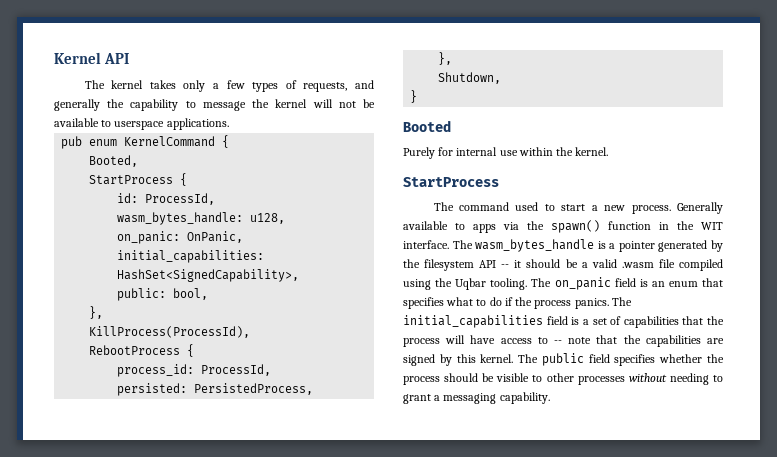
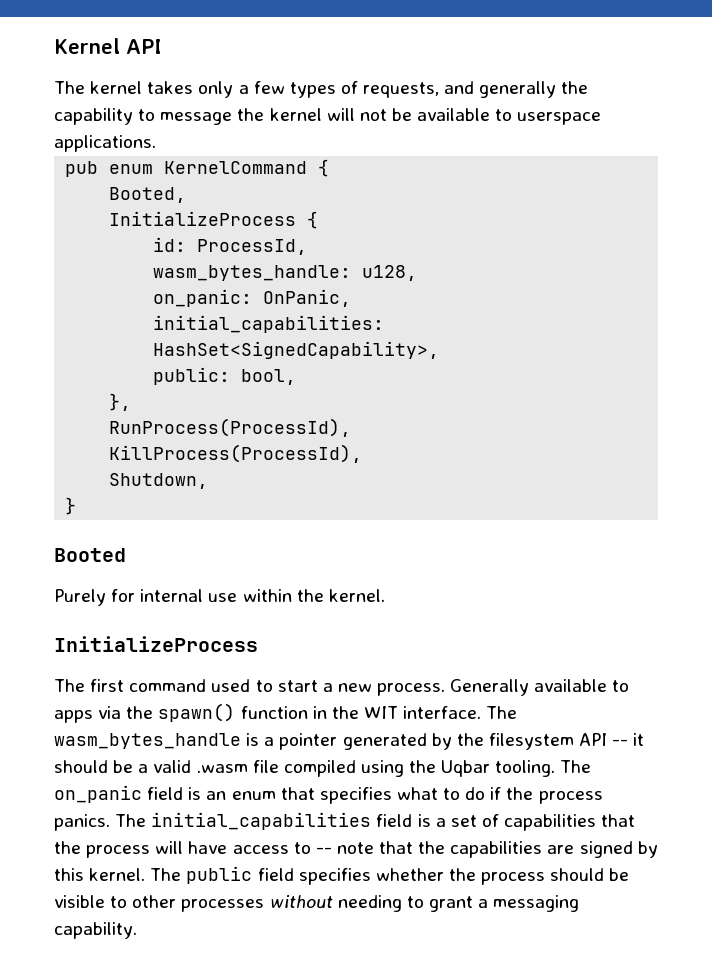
- StartProcess {
+ InitializeProcess {
+ RunProcess(ProcessId),
- RebootProcess {
- process_id: ProcessId,
- persisted: PersistedProcess,
- },
  Purely for internal use within the kernel.
- StartProcess
- The command used to start a new process.
+ InitializeProcess
+ The first command used to start a new process.

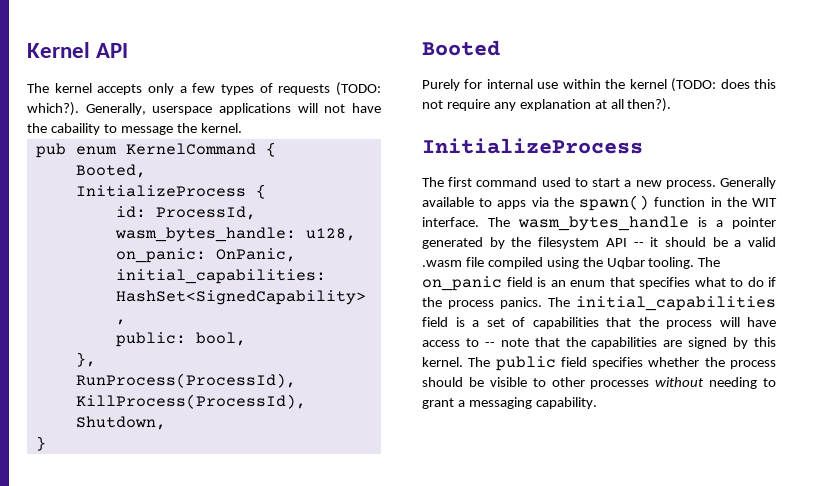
- The kernel takes only a few types of requests, and generally the capability to message the kernel will not be available to userspace applications.
+ The kernel accepts only a few types of requests (TODO: which?). Generally, userspace applications will not have the cabaility to message the kernel.
- Purely for internal use within the kernel.
+ Purely for internal use within the kernel (TODO: does this not require any explanation at all then?).

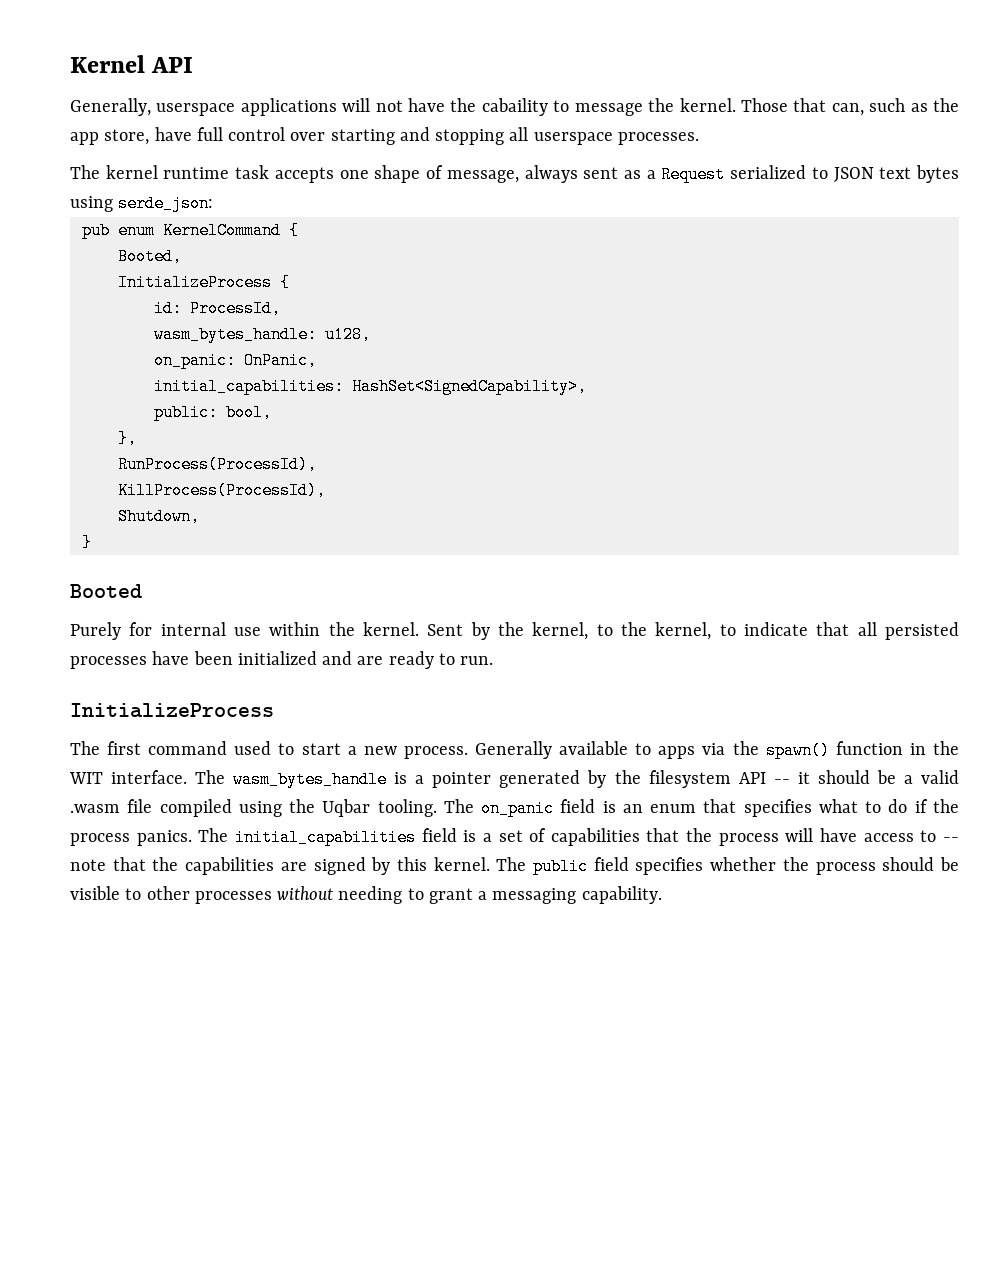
- The kernel accepts only a few types of requests (TODO: which?).
+ Those that can, such as the app store, have full control over starting and stopping all userspace processes.
+ The kernel runtime task accepts one shape of message, always sent as a Request serialized to JSON text bytes using serde_json:
- Purely for internal use within the kernel (TODO: does this not require any explanation at all then?).
+ Purely for internal use within the kernel. Sent by the kernel, to the kernel, to indicate that all persisted processes have been initialized and are ready to run.

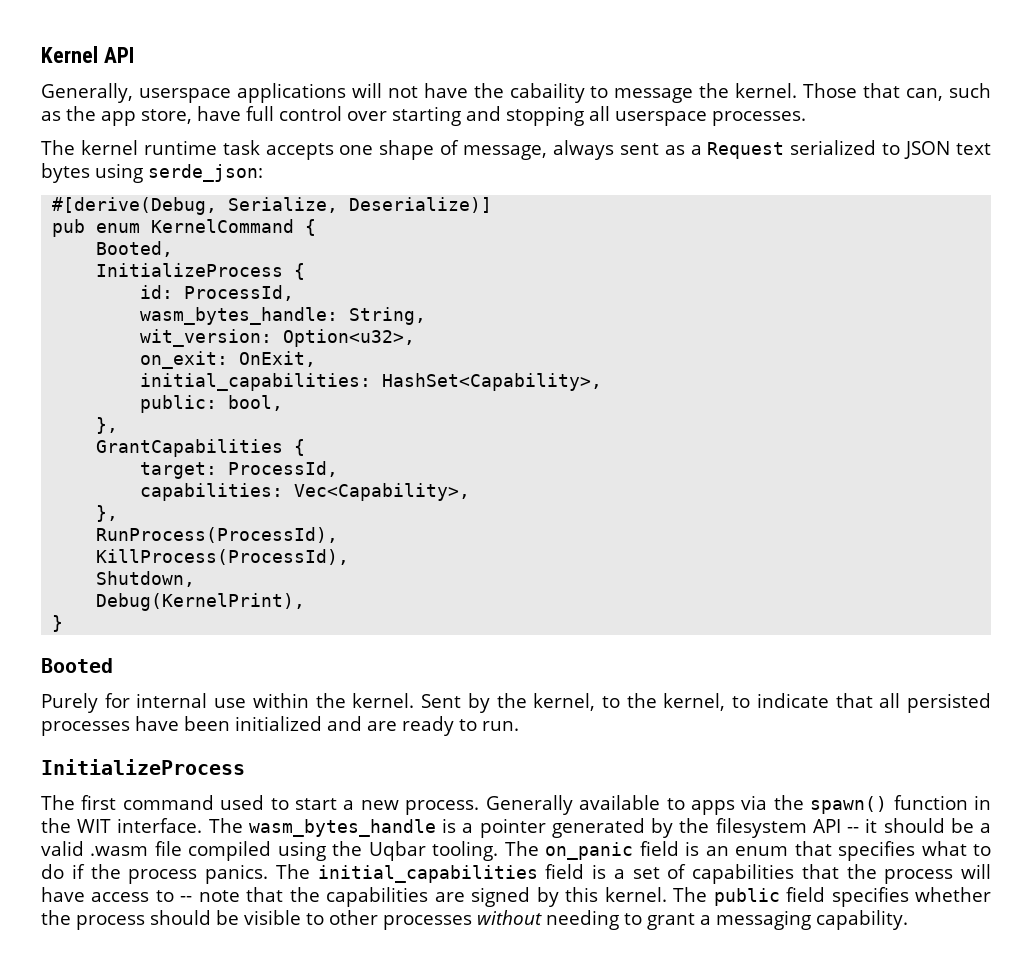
+ #[derive(Debug, Serialize, Deserialize)]
- wasm_bytes_handle: u128,
- on_panic: OnPanic,
+ wasm_bytes_handle: String,
+ wit_version: Option<u32>,
+ on_exit: OnExit,
- initial_capabilities: HashSet<SignedCapability>,
+ initial_capabilities: HashSet<Capability>,
+ GrantCapabilities {
+ target: ProcessId,
+ capabilities: Vec<Capability>,
+ },
+ Debug(KernelPrint),

